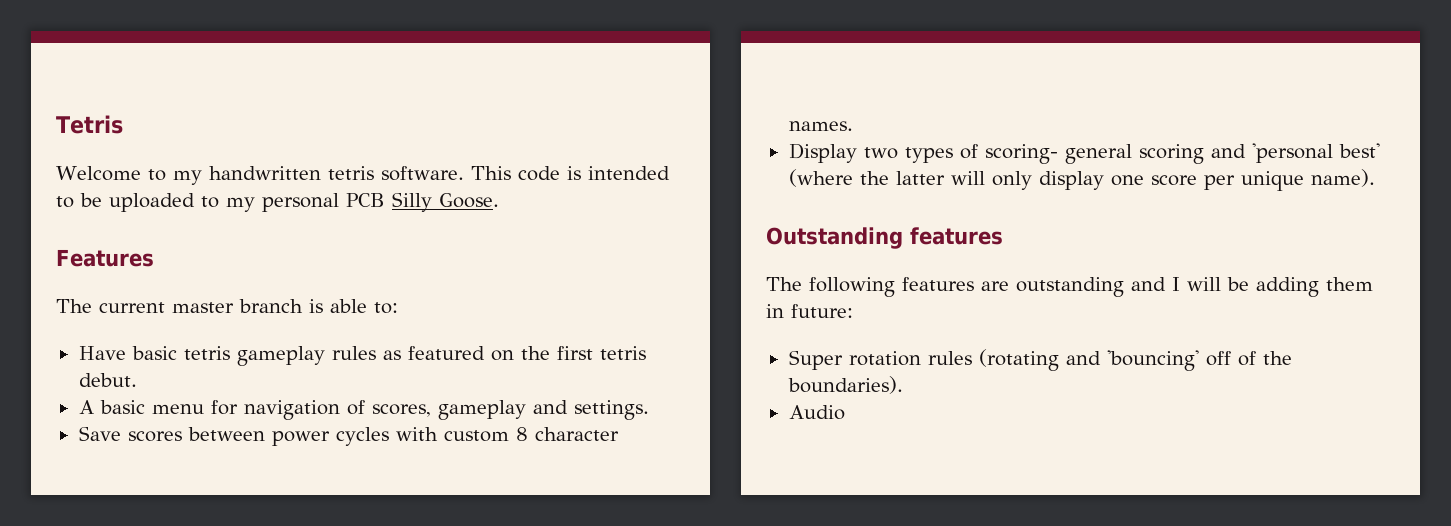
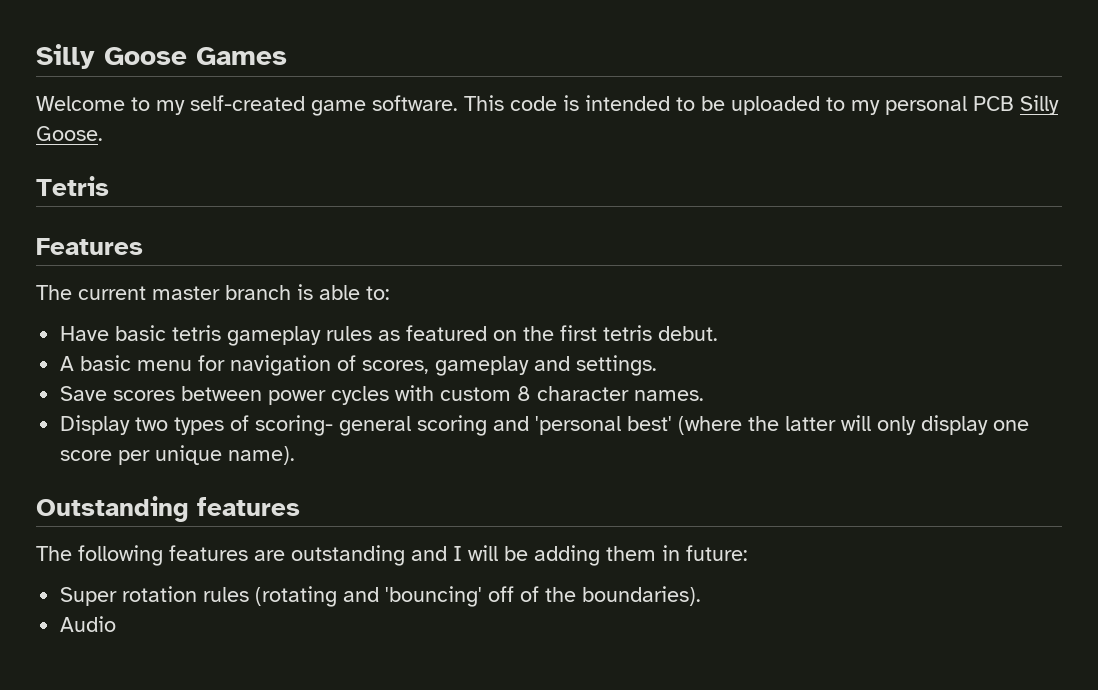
- Tetris
+ Silly Goose Games
- Welcome to my handwritten tetris software.
+ Welcome to my self-created game software.
+ Tetris

